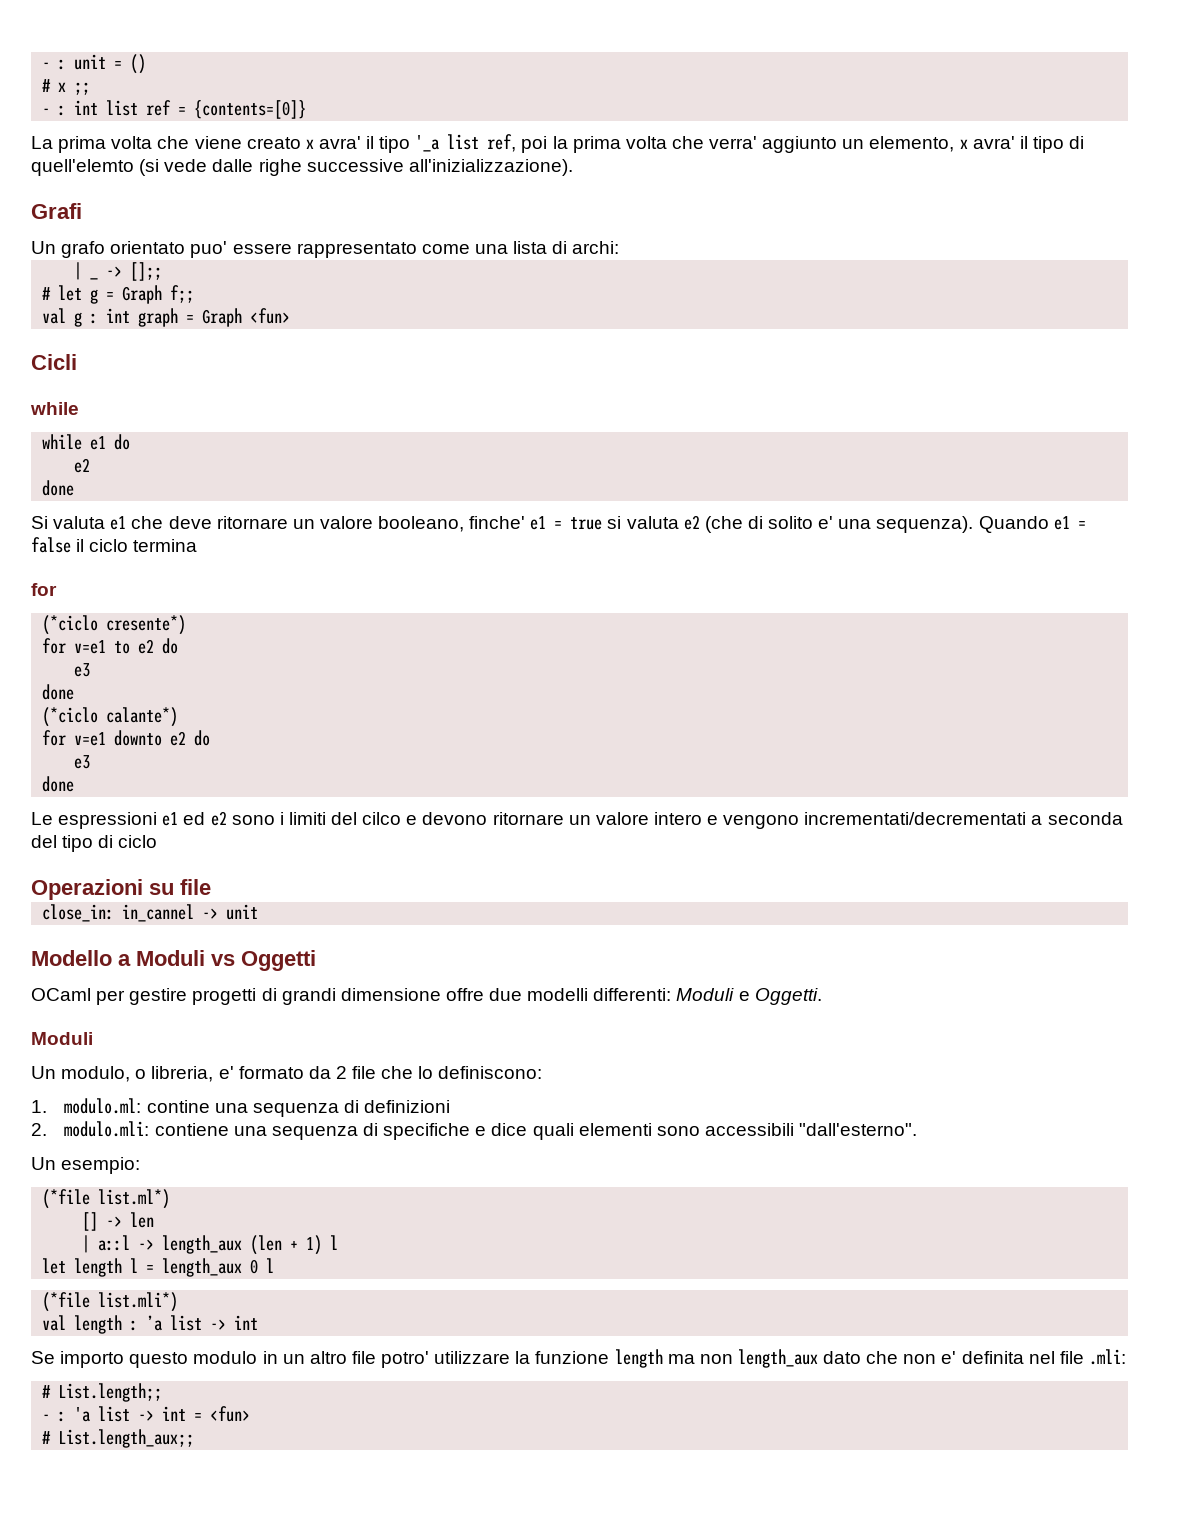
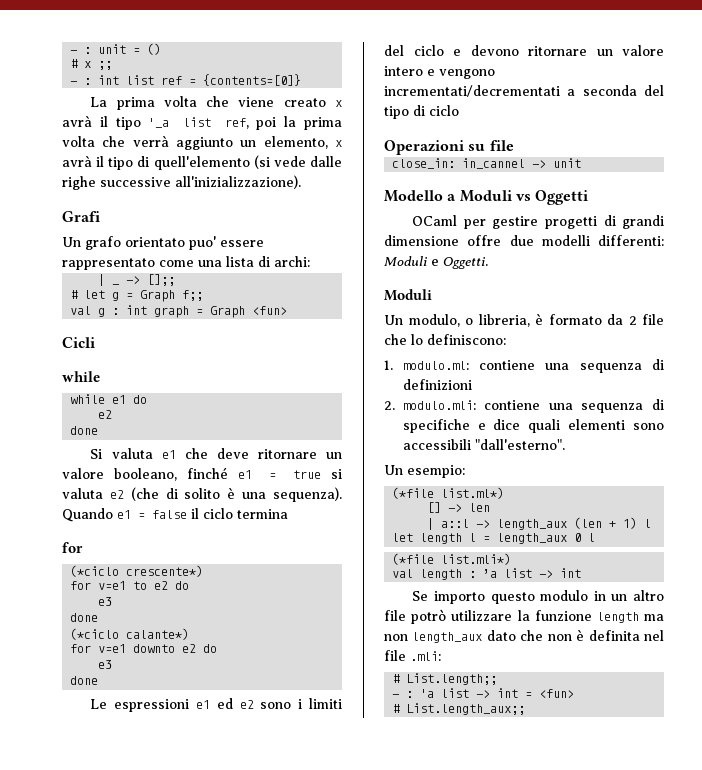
- La prima volta che viene creato x avra' il tipo '_a list ref, poi la prima volta che verra' aggiunto un elemento, x avra' il tipo di quell'elemto (si vede dalle righe successive all'inizializzazione).
+ La prima volta che viene creato x avrà il tipo '_a list ref, poi la prima volta che verrà aggiunto un elemento, x avrà il tipo di quell'elemento (si vede dalle righe successive all'inizializzazione).
- Si valuta e1 che deve ritornare un valore booleano, finche' e1 = true si valuta e2 (che di solito e' una sequenza).
+ Si valuta e1 che deve ritornare un valore booleano, finché e1 = true si valuta e2 (che di solito è una sequenza).
- (*ciclo cresente*)
+ (*ciclo crescente*)
- Le espressioni e1 ed e2 sono i limiti del cilco e devono ritornare un valore intero e vengono incrementati/decrementati a seconda del tipo di ciclo
+ Le espressioni e1 ed e2 sono i limiti del ciclo e devono ritornare un valore intero e vengono incrementati/decrementati a seconda del tipo di ciclo
- Un modulo, o libreria, e' formato da 2 file che lo definiscono:
+ Un modulo, o libreria, è formato da 2 file che lo definiscono:
- 1. modulo.ml: contine una sequenza di definizioni
+ 1. modulo.ml: contiene una sequenza di definizioni
- Se importo questo modulo in un altro file potro' utilizzare la funzione length ma non length_aux dato che non e' definita nel file .mli:
+ Se importo questo modulo in un altro file potrò utilizzare la funzione length ma non length_aux dato che non è definita nel file .mli:

